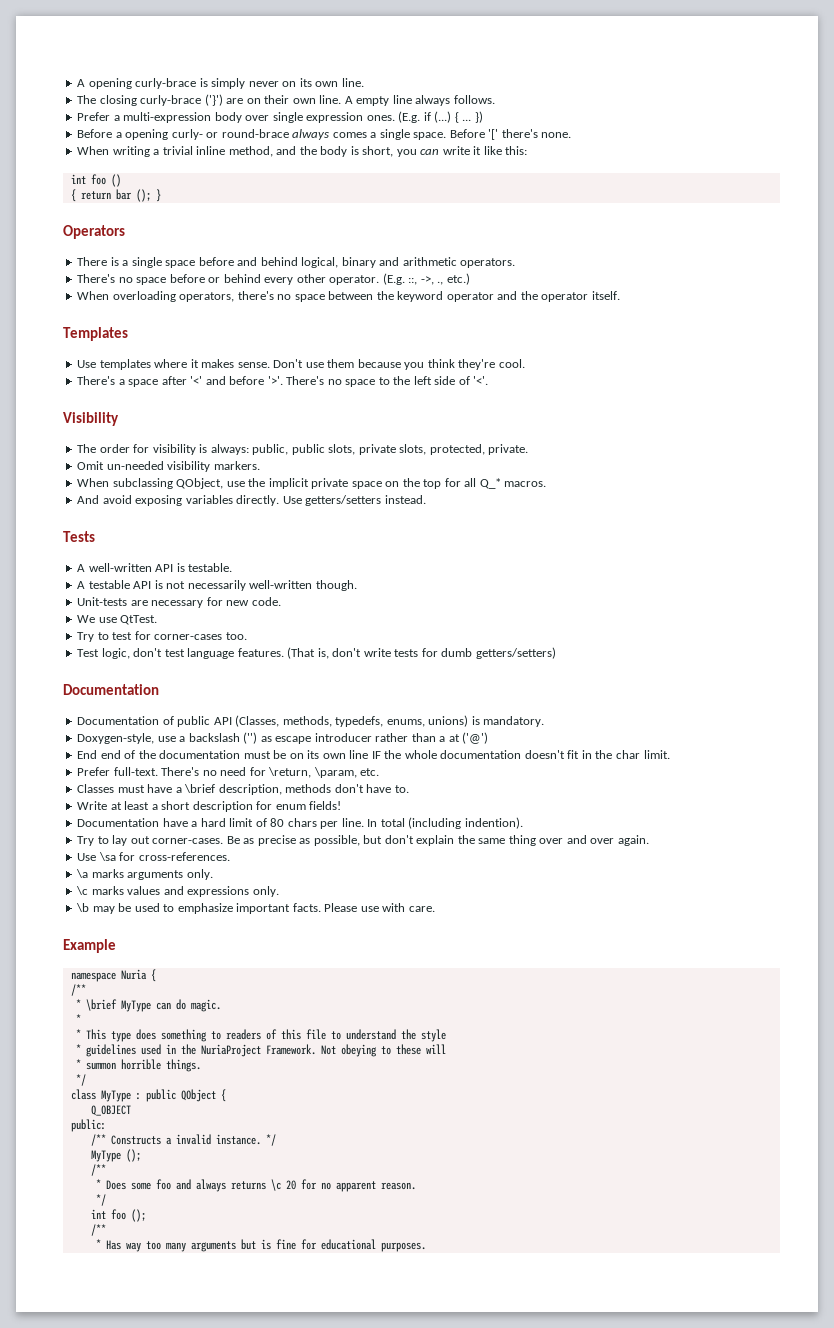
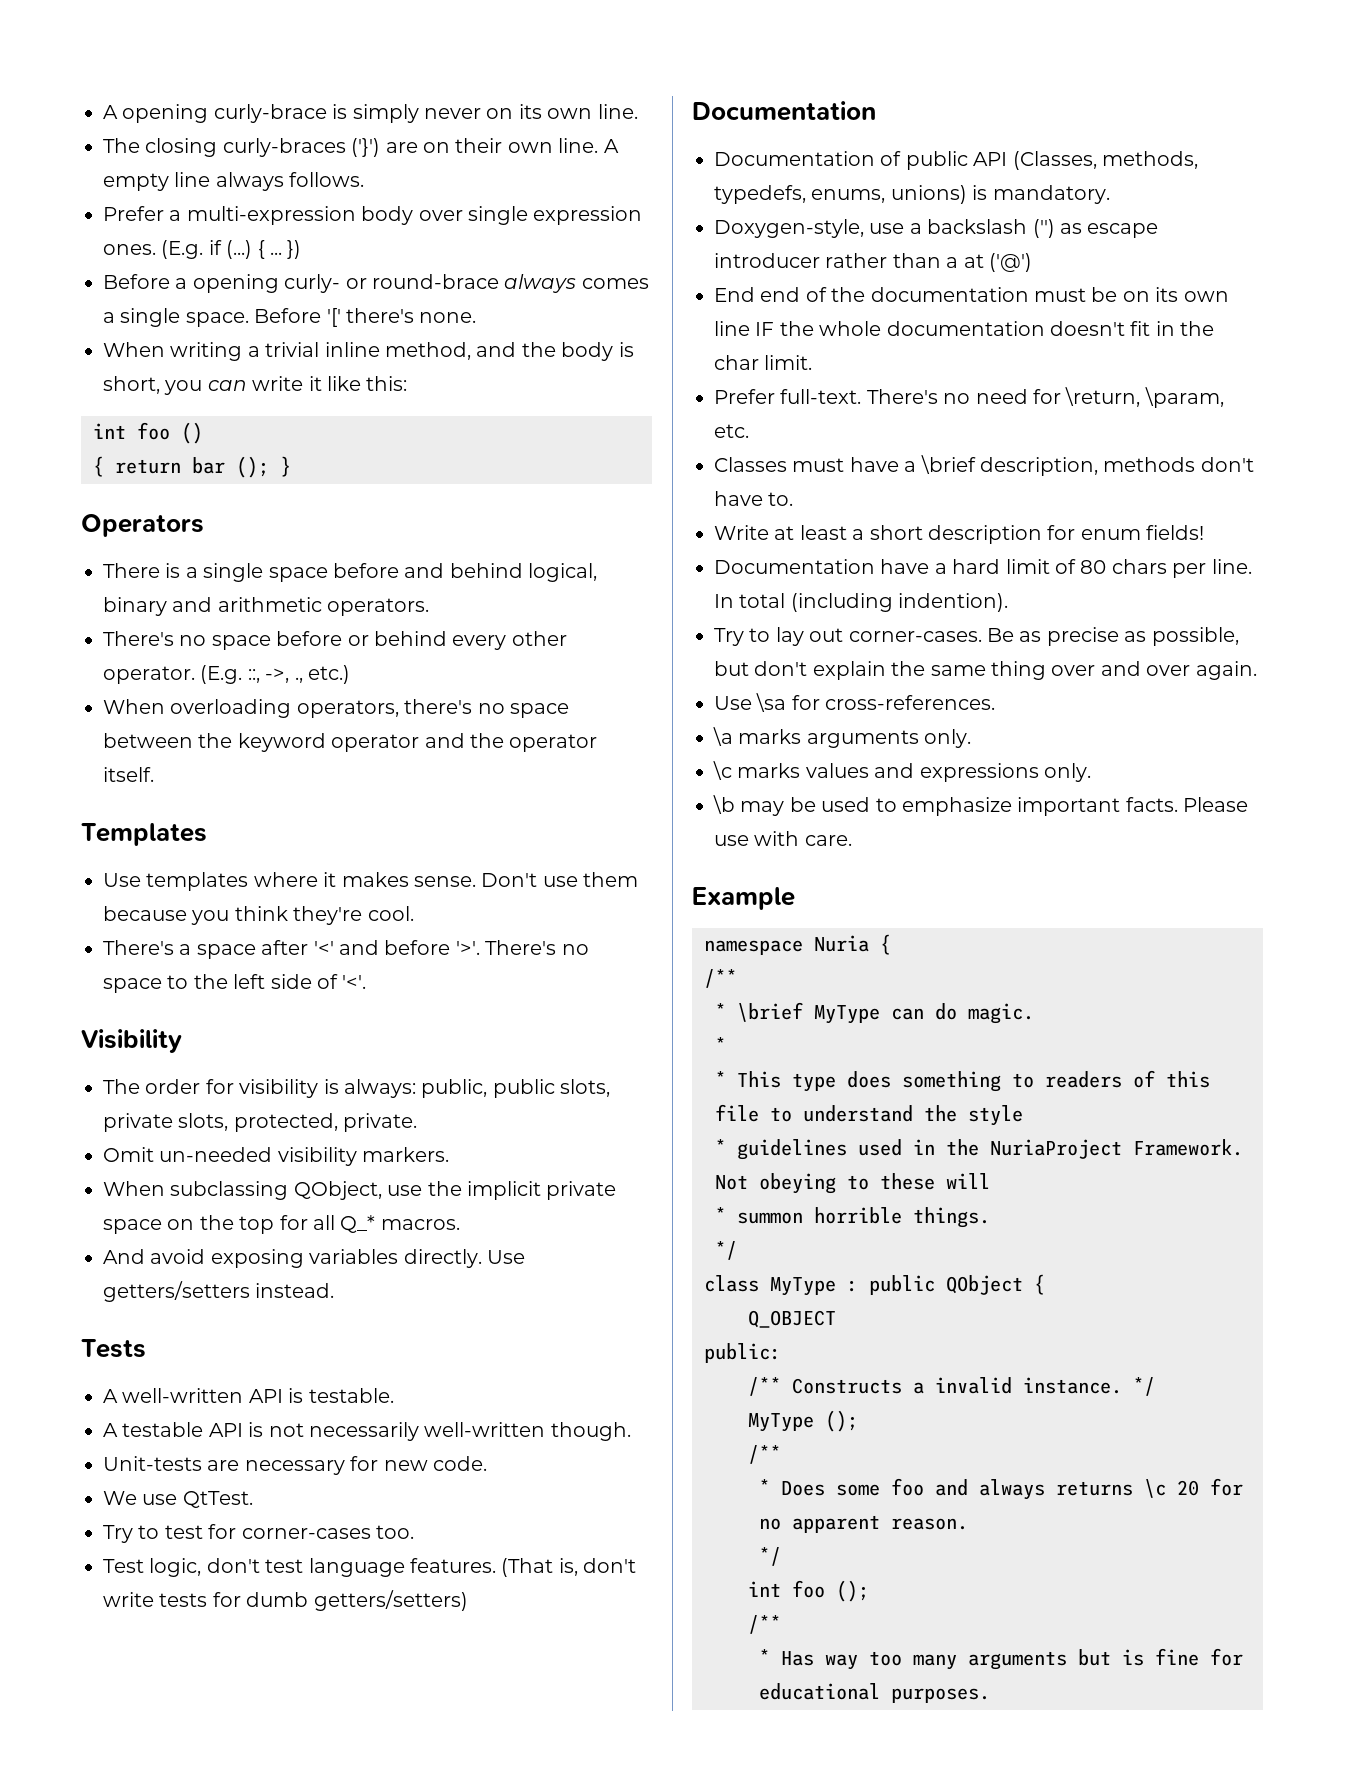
- The closing curly-brace ('}') are on their own line.
+ The closing curly-braces ('}') are on their own line.

